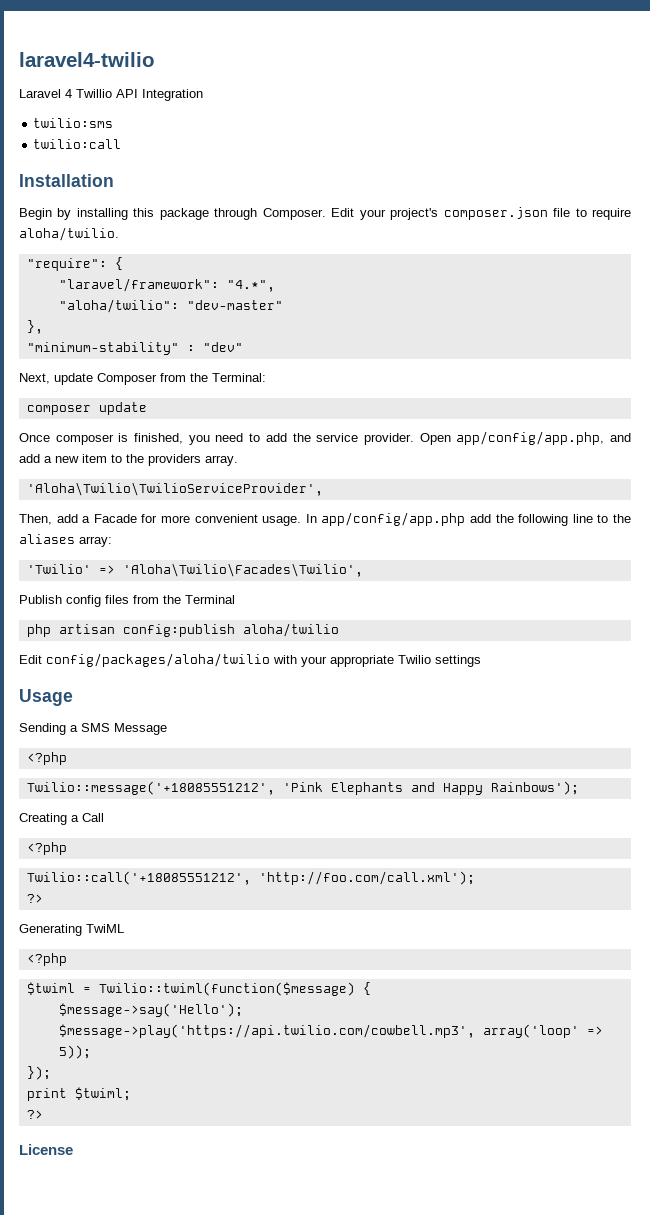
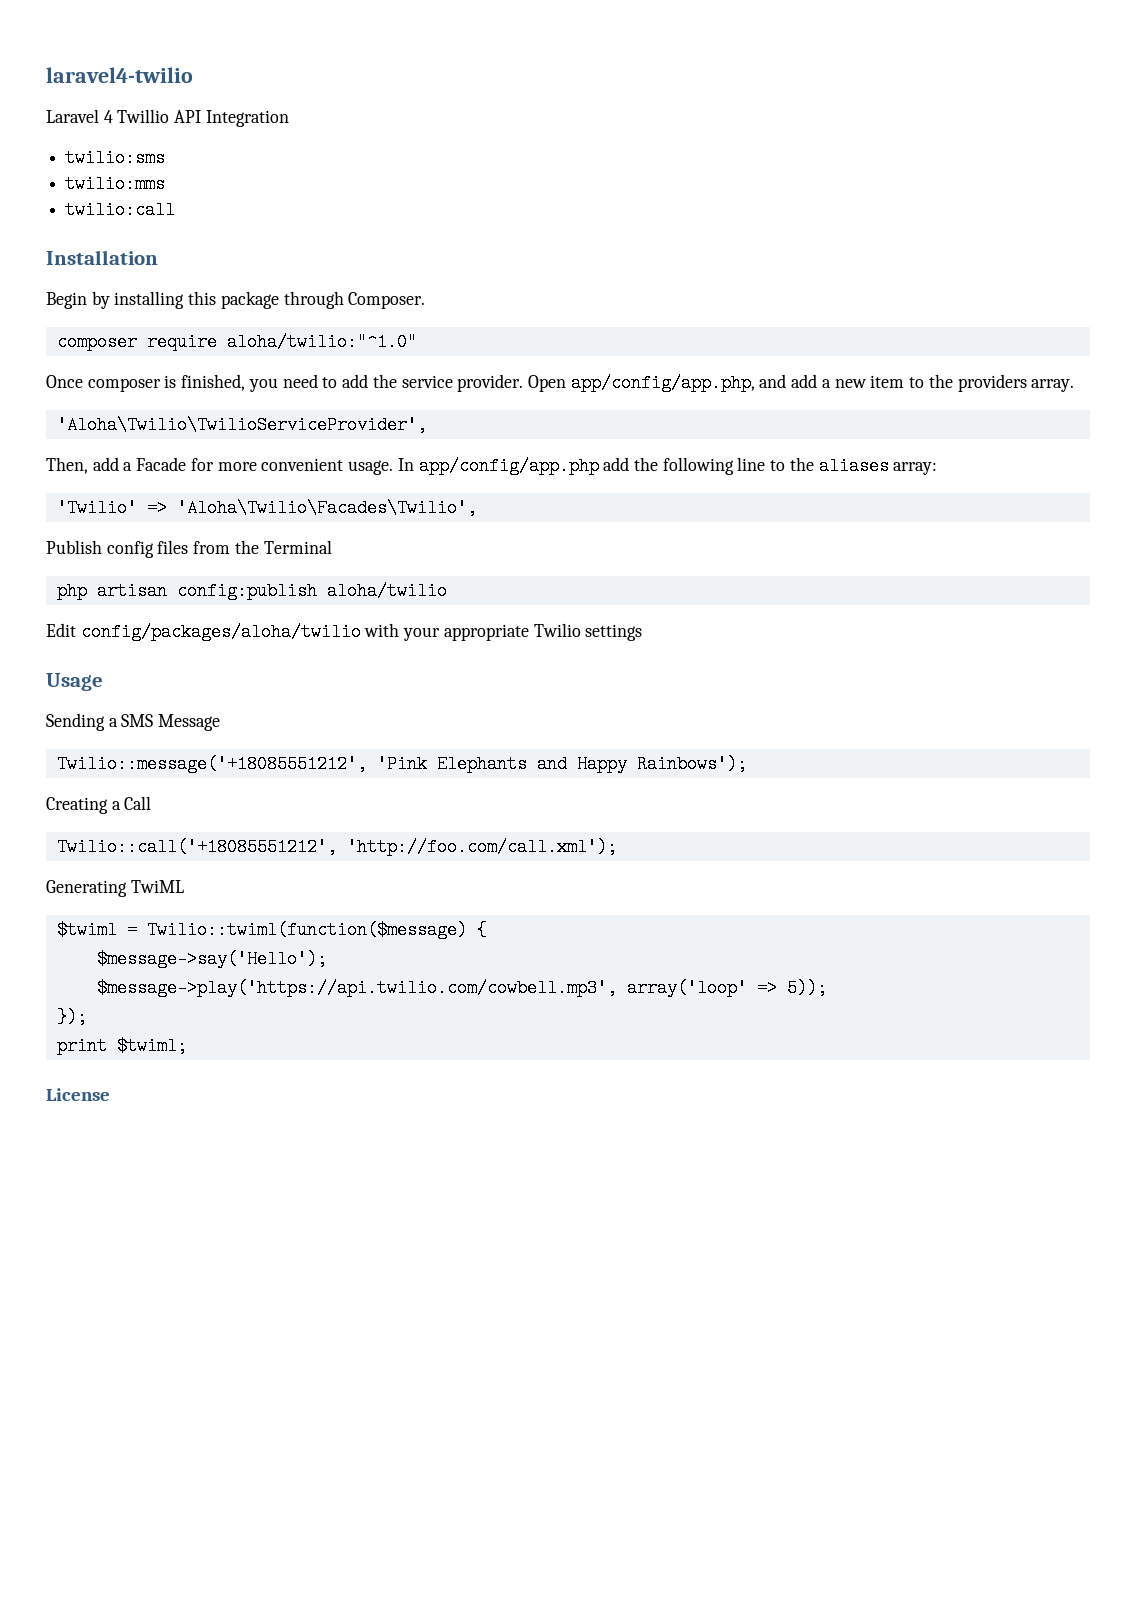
+ twilio:mms
- Begin by installing this package through Composer. Edit your project's composer.json file to require aloha/twilio.
- "require": {
- "laravel/framework": "4.*",
- "aloha/twilio": "dev-master"
- },
- "minimum-stability" : "dev"
- Next, update Composer from the Terminal:
- composer update
+ Begin by installing this package through Composer.
+ composer require aloha/twilio:"^1.0"
  Sending a SMS Message
- <?php
  Creating a Call
- <?php
  Twilio::call('+18085551212', 'http://foo.com/call.xml');
- ?>
  Generating TwiML
- <?php
  print $twiml;
- ?>

